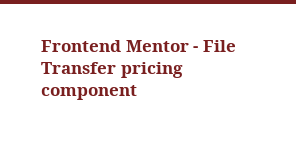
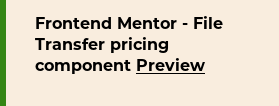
- Frontend Mentor - File Transfer pricing component
+ Frontend Mentor - File Transfer pricing component Preview

